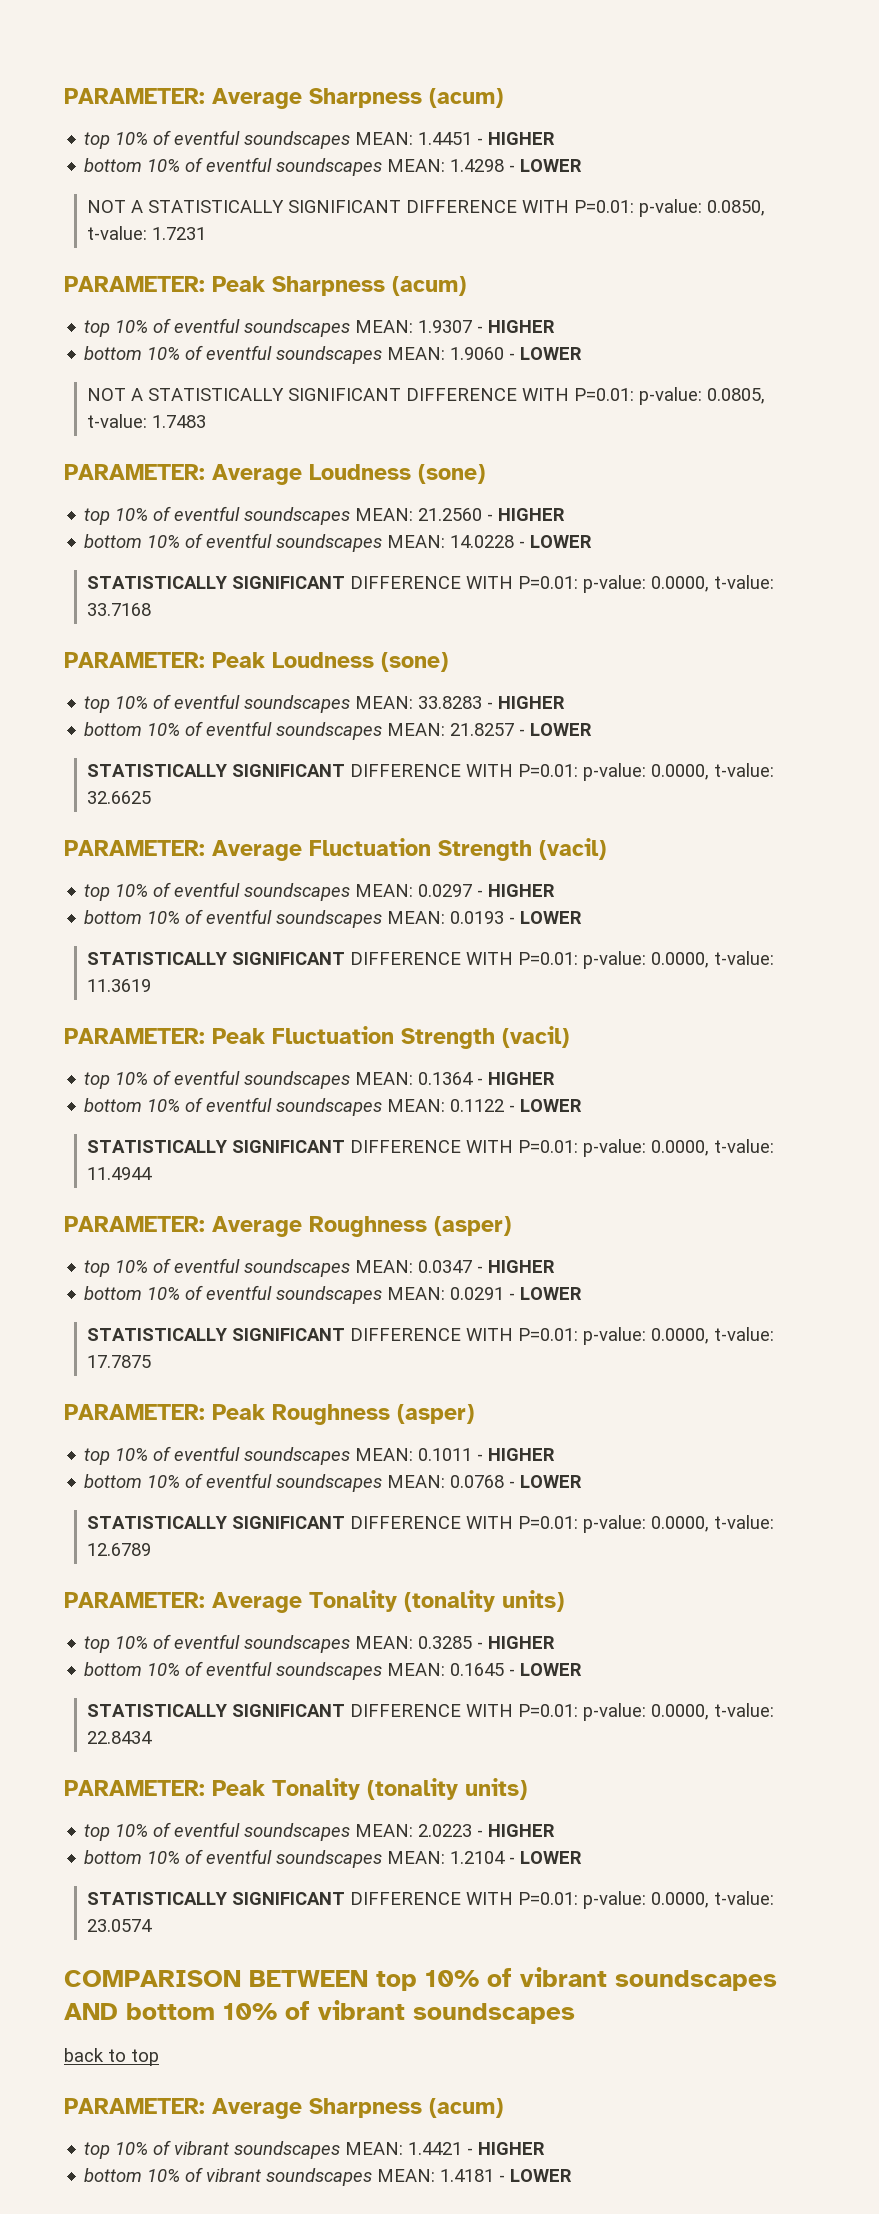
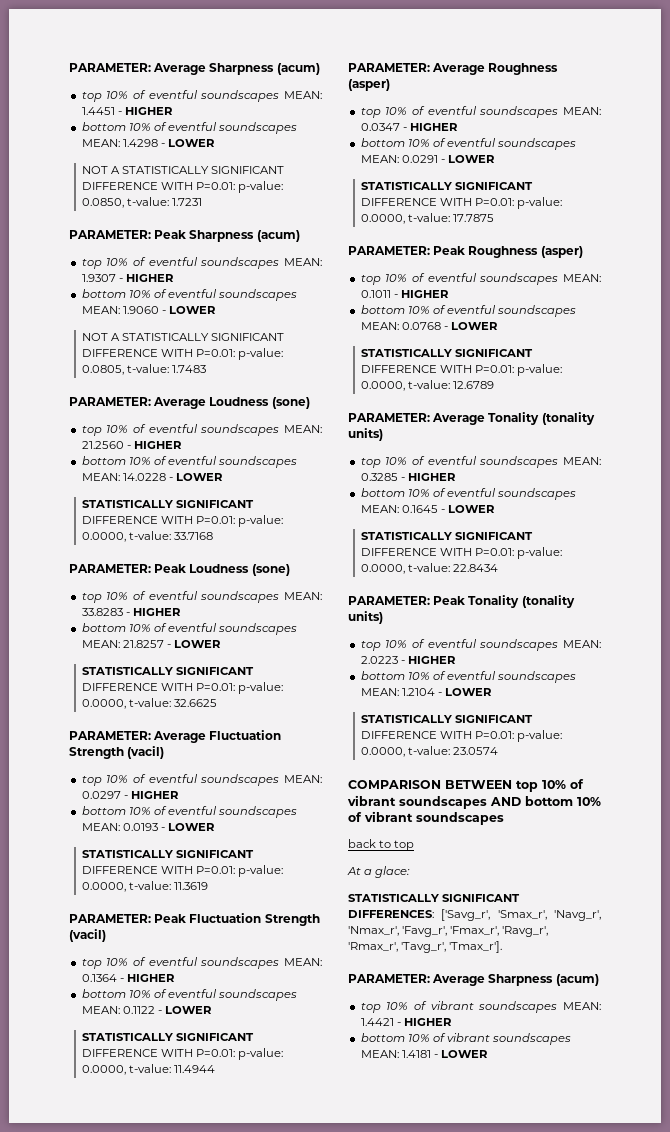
+ At a glace:
+ STATISTICALLY SIGNIFICANT DIFFERENCES: ['Savg_r', 'Smax_r', 'Navg_r', 'Nmax_r', 'Favg_r', 'Fmax_r', 'Ravg_r', 'Rmax_r', 'Tavg_r', 'Tmax_r'].

